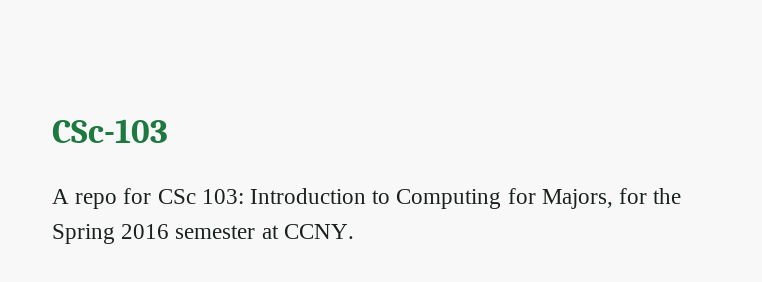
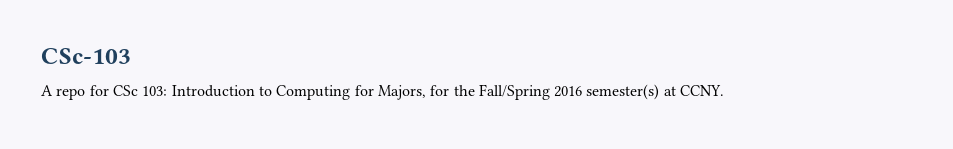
- A repo for CSc 103: Introduction to Computing for Majors, for the Spring 2016 semester at CCNY.
+ A repo for CSc 103: Introduction to Computing for Majors, for the Fall/Spring 2016 semester(s) at CCNY.

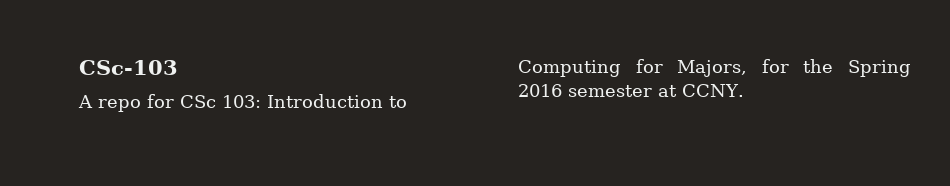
- A repo for CSc 103: Introduction to Computing for Majors, for the Fall/Spring 2016 semester(s) at CCNY.
+ A repo for CSc 103: Introduction to Computing for Majors, for the Spring 2016 semester at CCNY.

